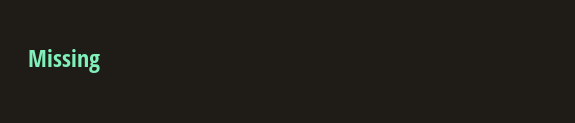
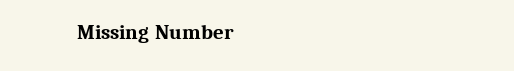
- Missing
+ Missing Number

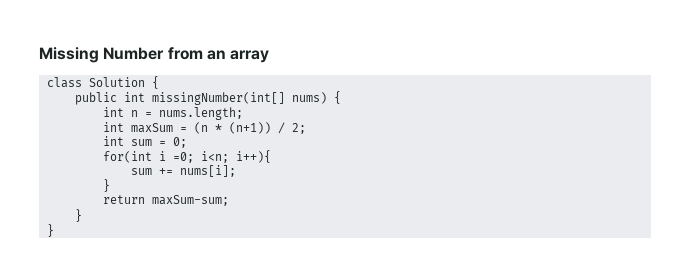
- Missing Number
+ Missing Number from an array
+ class Solution {
+ public int missingNumber(int[] nums) {
+ int n = nums.length;
+ int maxSum = (n * (n+1)) / 2;
+ int sum = 0;
+ for(int i =0; i<n; i++){
+ sum += nums[i];
+ }
+ return maxSum-sum;
+ }
+ }

